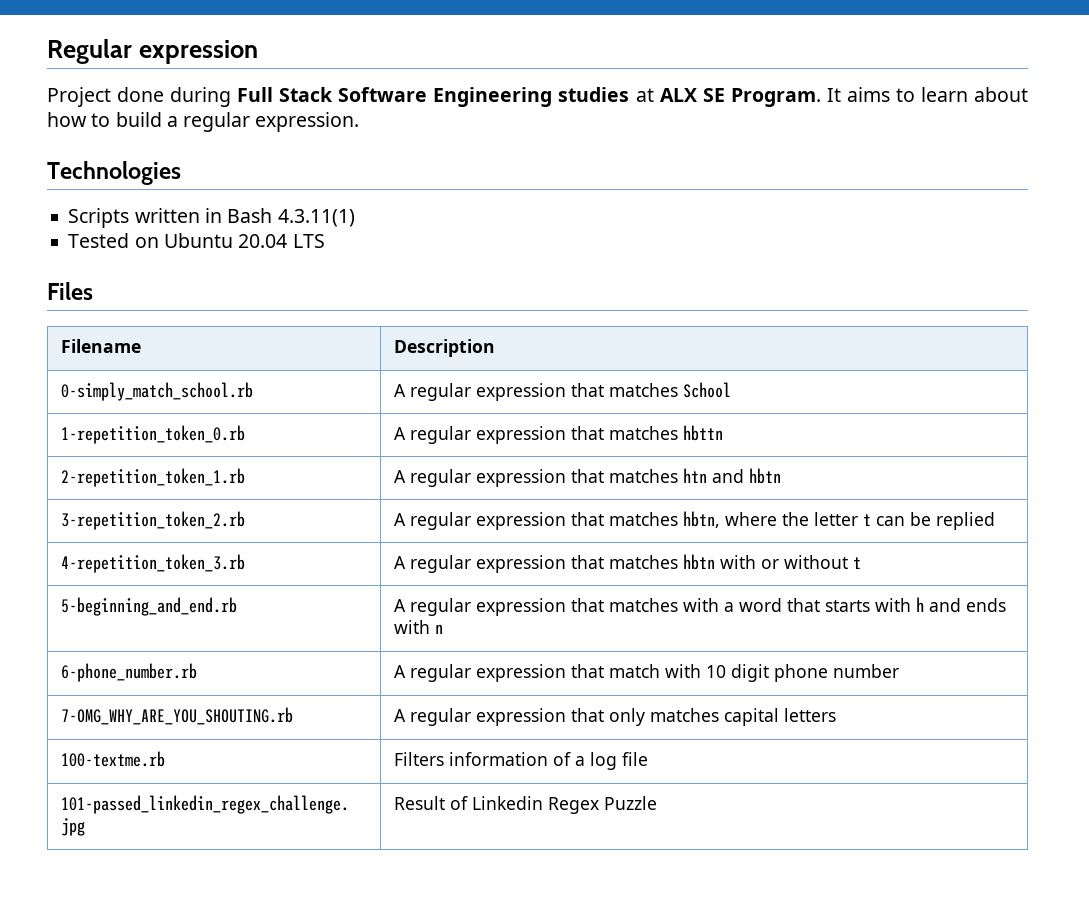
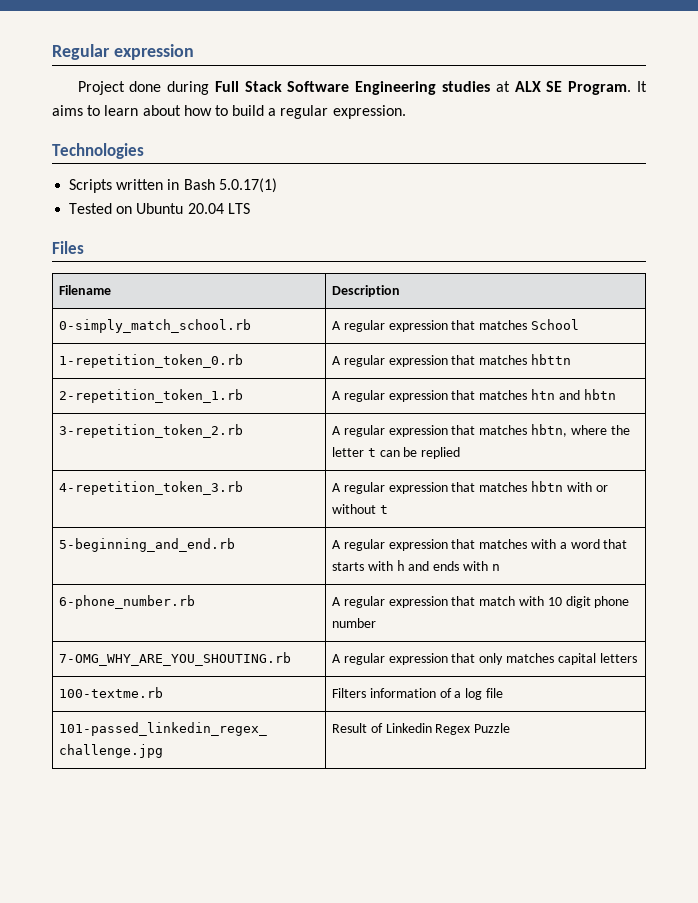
- Scripts written in Bash 4.3.11(1)
+ Scripts written in Bash 5.0.17(1)

